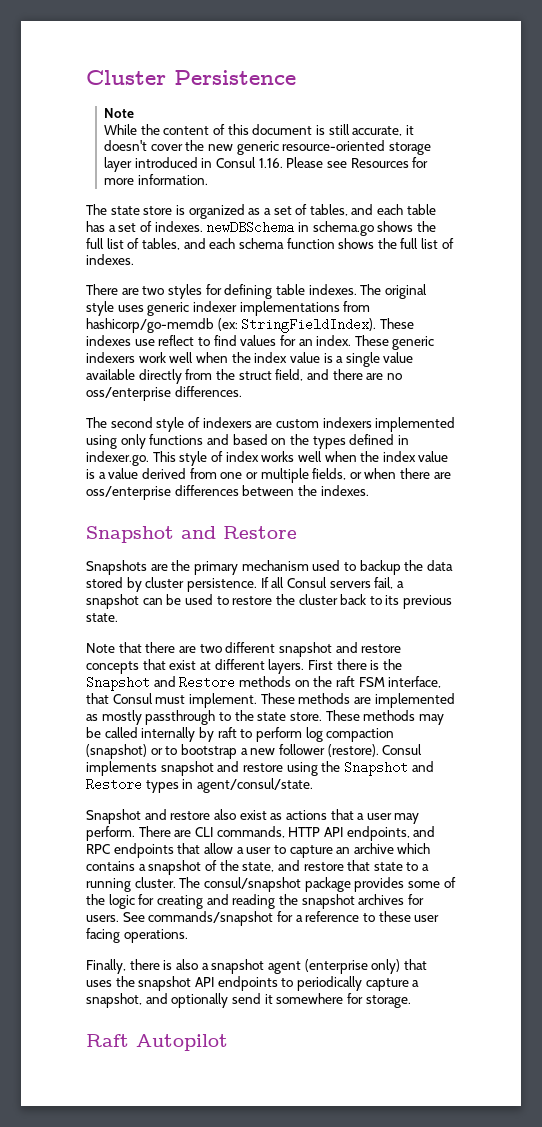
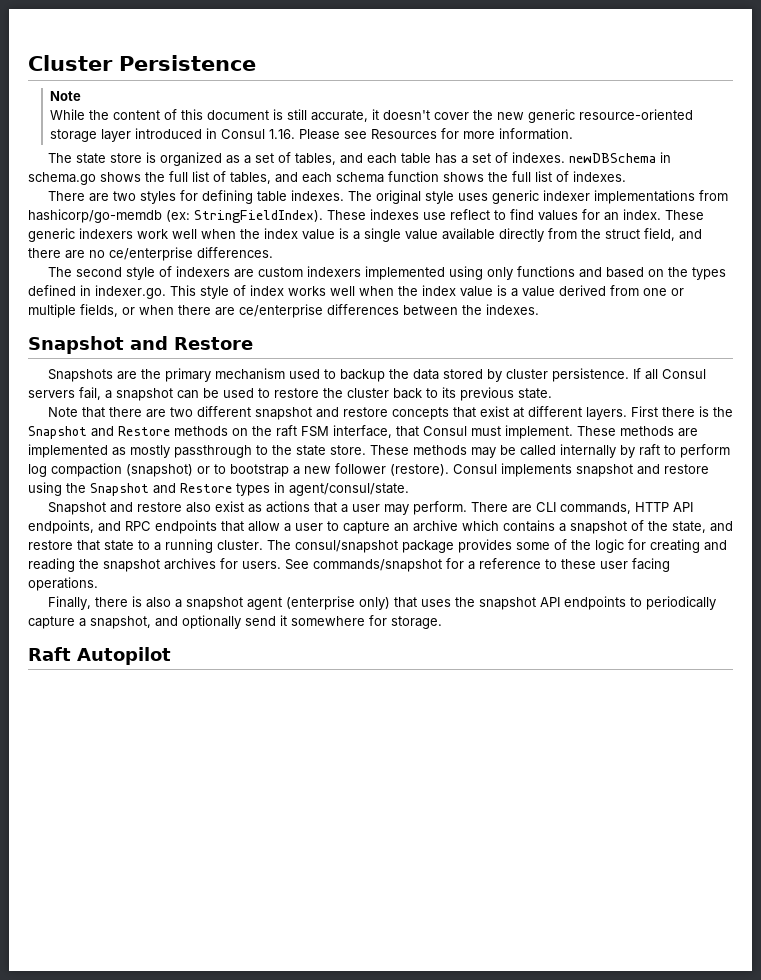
- These generic indexers work well when the index value is a single value available directly from the struct field, and there are no oss/enterprise differences.
+ These generic indexers work well when the index value is a single value available directly from the struct field, and there are no ce/enterprise differences.
- The second style of indexers are custom indexers implemented using only functions and based on the types defined in indexer.go. This style of index works well when the index value is a value derived from one or multiple fields, or when there are oss/enterprise differences between the indexes.
+ The second style of indexers are custom indexers implemented using only functions and based on the types defined in indexer.go. This style of index works well when the index value is a value derived from one or multiple fields, or when there are ce/enterprise differences between the indexes.

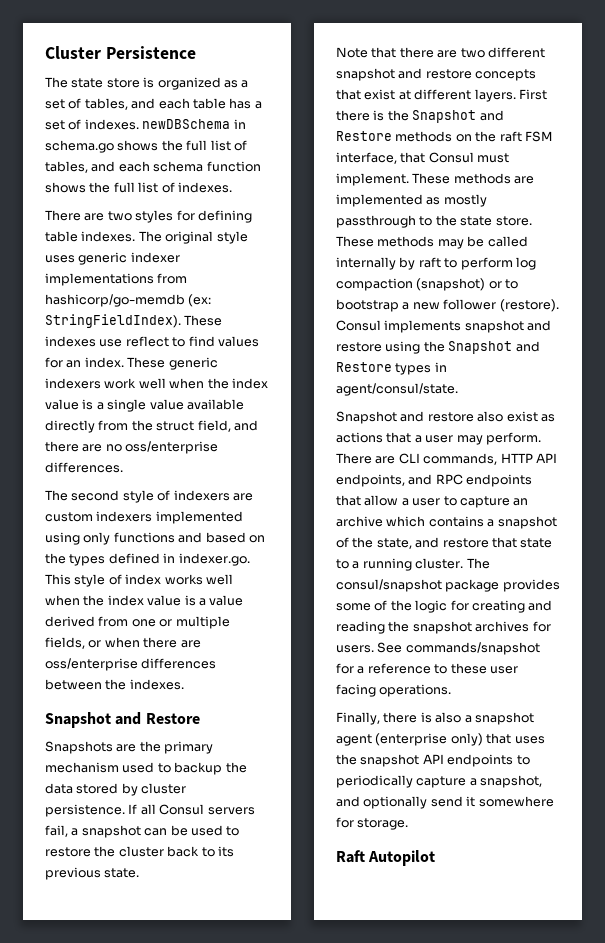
  Cluster Persistence
- Note
- While the content of this document is still accurate, it doesn't cover the new generic resource-oriented storage layer introduced in Consul 1.16. Please see Resources for more information.
- These generic indexers work well when the index value is a single value available directly from the struct field, and there are no ce/enterprise differences.
+ These generic indexers work well when the index value is a single value available directly from the struct field, and there are no oss/enterprise differences.
- The second style of indexers are custom indexers implemented using only functions and based on the types defined in indexer.go. This style of index works well when the index value is a value derived from one or multiple fields, or when there are ce/enterprise differences between the indexes.
+ The second style of indexers are custom indexers implemented using only functions and based on the types defined in indexer.go. This style of index works well when the index value is a value derived from one or multiple fields, or when there are oss/enterprise differences between the indexes.

